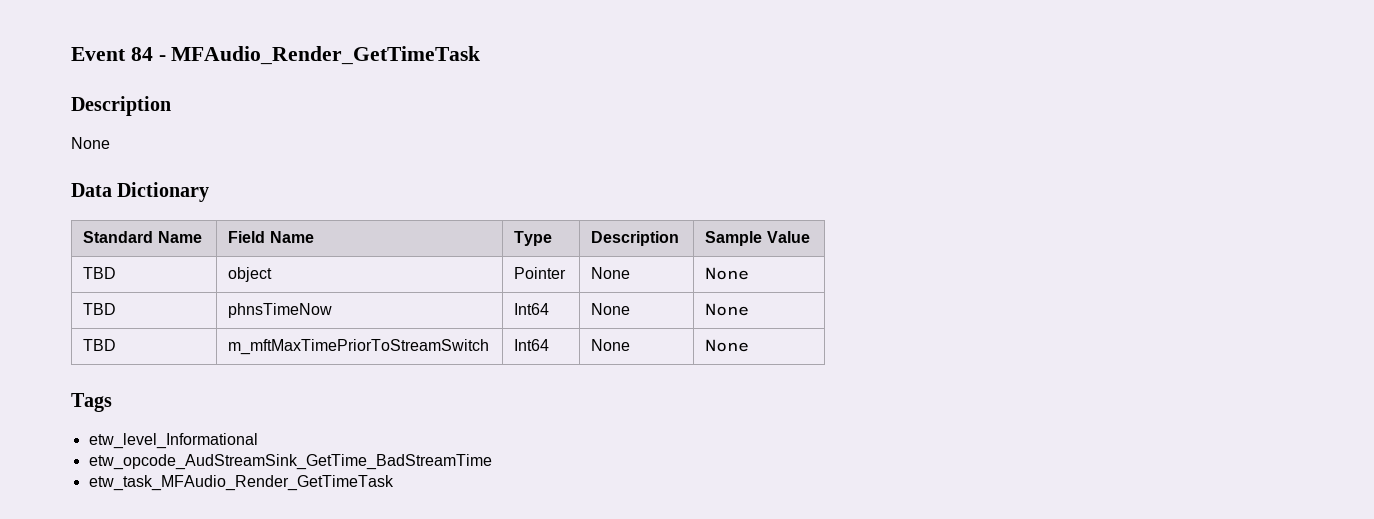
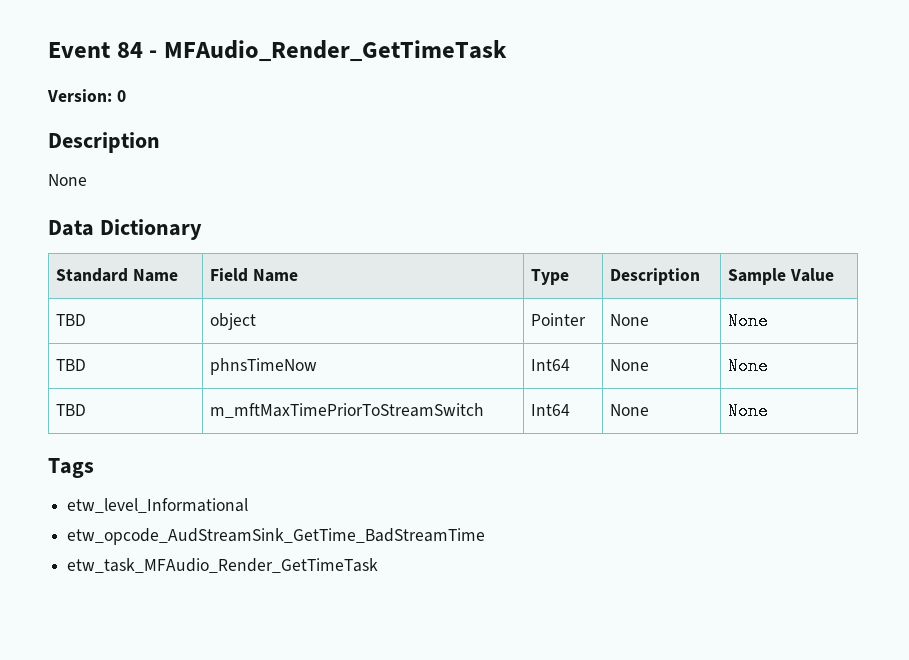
+ Version: 0

